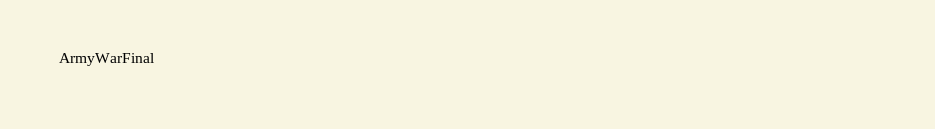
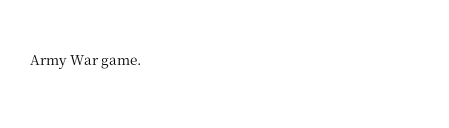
- ArmyWarFinal
+ Army War game.

